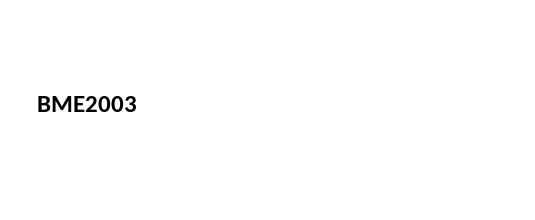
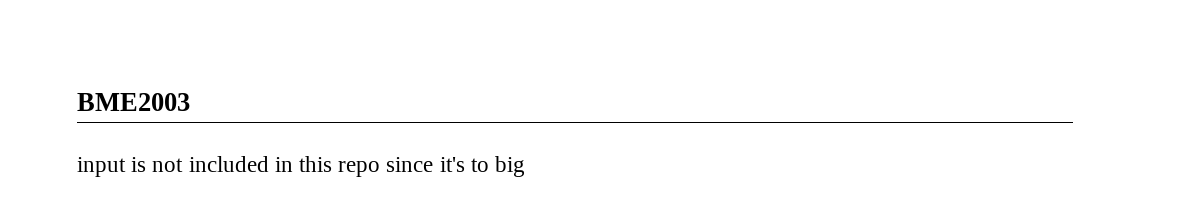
+ input is not included in this repo since it's to big

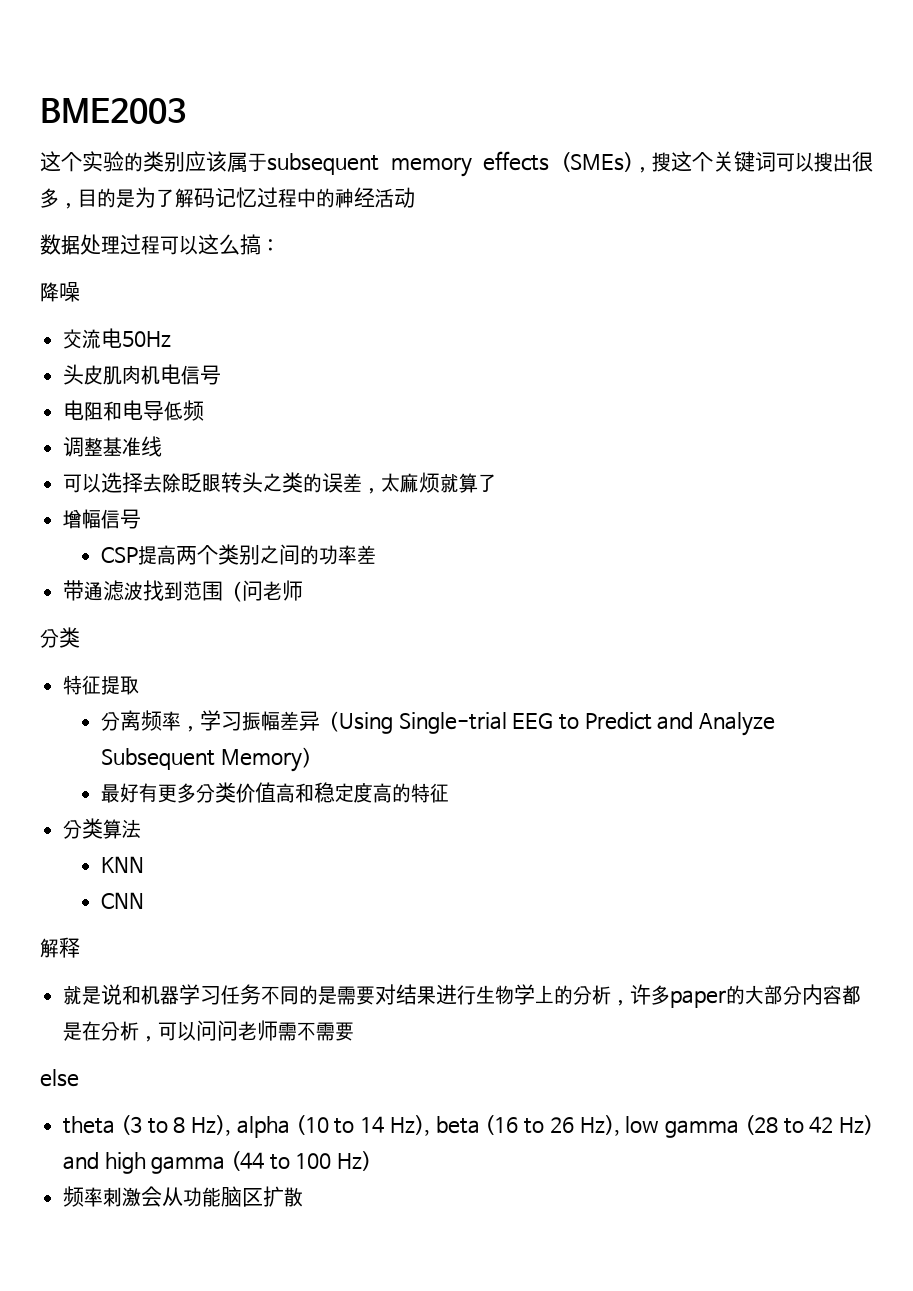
- input is not included in this repo since it's to big
+ 这个实验的类别应该属于subsequent memory effects (SMEs)，搜这个关键词可以搜出很多，目的是为了解码记忆过程中的神经活动
+ 数据处理过程可以这么搞：
+ 降噪
+ 交流电50Hz
+ 头皮肌肉机电信号
+ 电阻和电导低频
+ 调整基准线
+ 可以选择去除眨眼转头之类的误差，太麻烦就算了
+ 增幅信号
+ CSP提高两个类别之间的功率差
+ 带通滤波找到范围（问老师
+ 分类
+ 特征提取
+ 分离频率，学习振幅差异（Using Single-trial EEG to Predict and Analyze Subsequent Memory）
+ 最好有更多分类价值高和稳定度高的特征
+ 分类算法
+ KNN
+ CNN
+ 解释
+ 就是说和机器学习任务不同的是需要对结果进行生物学上的分析，许多paper的大部分内容都是在分析，可以问问老师需不需要
+ else
+ theta (3 to 8 Hz), alpha (10 to 14 Hz), beta (16 to 26 Hz), low gamma (28 to 42 Hz) and high gamma (44 to 100 Hz)
+ 频率刺激会从功能脑区扩散

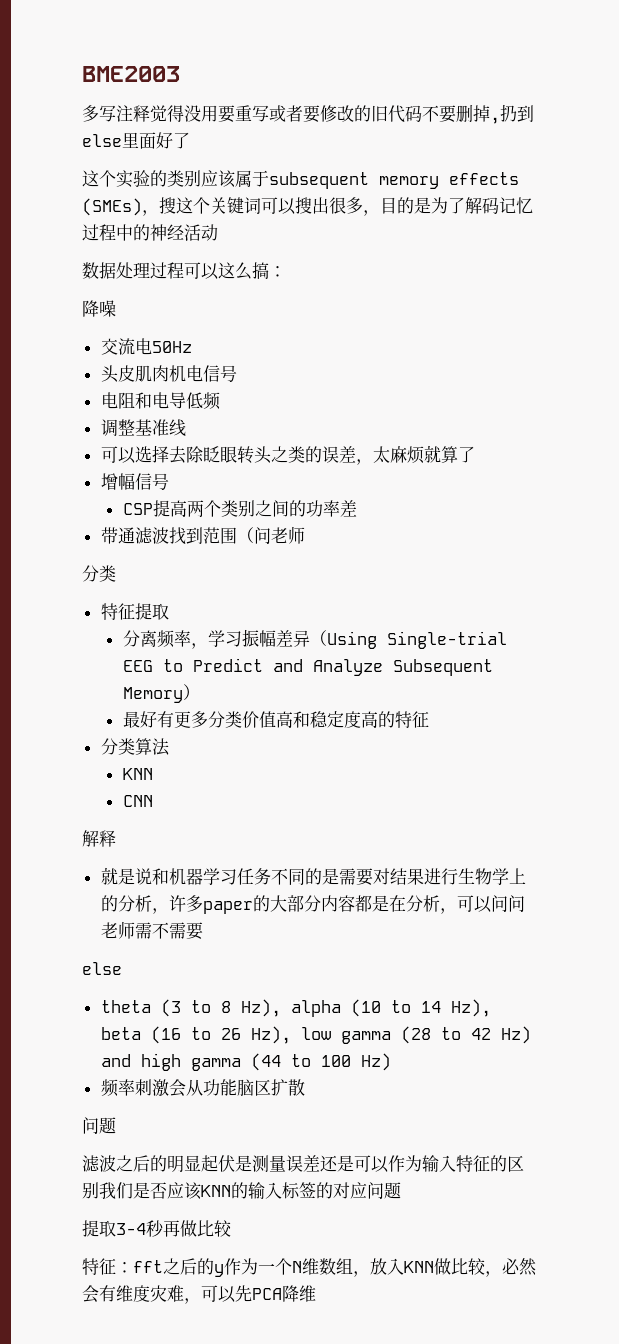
+ 多写注释觉得没用要重写或者要修改的旧代码不要删掉,扔到else里面好了
  频率刺激会从功能脑区扩散
+ 问题
+ 滤波之后的明显起伏是测量误差还是可以作为输入特征的区别我们是否应该KNN的输入标签的对应问题
+ 提取3-4秒再做比较
+ 特征：fft之后的y作为一个N维数组，放入KNN做比较，必然会有维度灾难，可以先PCA降维

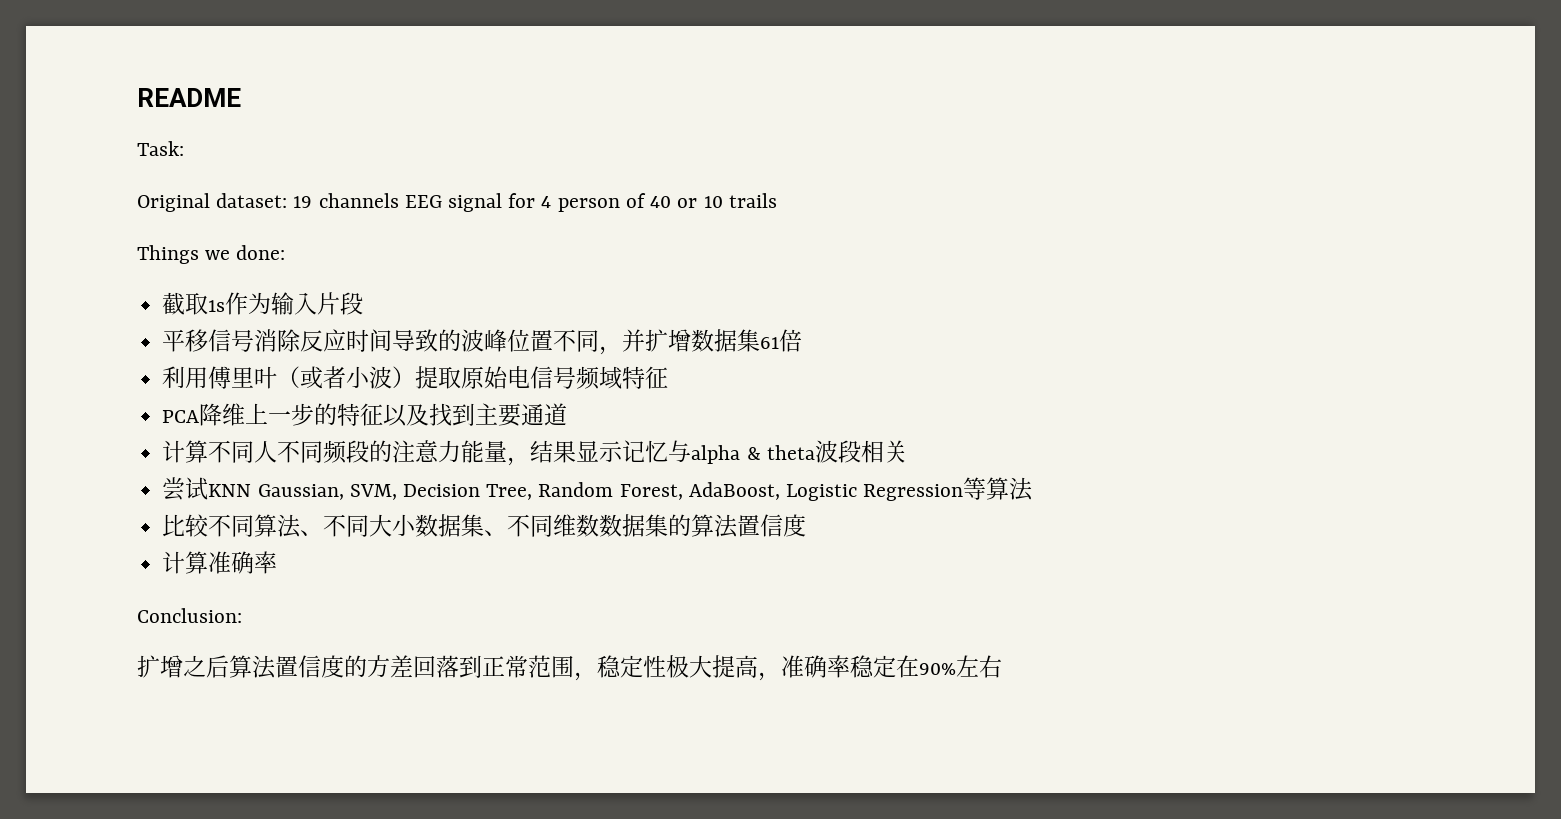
- BME2003
- 多写注释觉得没用要重写或者要修改的旧代码不要删掉,扔到else里面好了
- 这个实验的类别应该属于subsequent memory effects (SMEs)，搜这个关键词可以搜出很多，目的是为了解码记忆过程中的神经活动
- 数据处理过程可以这么搞：
- 降噪
- 交流电50Hz
- 头皮肌肉机电信号
- 电阻和电导低频
- 调整基准线
- 可以选择去除眨眼转头之类的误差，太麻烦就算了
- 增幅信号
- CSP提高两个类别之间的功率差
- 带通滤波找到范围（问老师
- 分类
- 特征提取
- 分离频率，学习振幅差异（Using Single-trial EEG to Predict and Analyze Subsequent Memory）
- 最好有更多分类价值高和稳定度高的特征
- 分类算法
- KNN
- CNN
- 解释
- 就是说和机器学习任务不同的是需要对结果进行生物学上的分析，许多paper的大部分内容都是在分析，可以问问老师需不需要
- else
- theta (3 to 8 Hz), alpha (10 to 14 Hz), beta (16 to 26 Hz), low gamma (28 to 42 Hz) and high gamma (44 to 100 Hz)
- 频率刺激会从功能脑区扩散
- 问题
- 滤波之后的明显起伏是测量误差还是可以作为输入特征的区别我们是否应该KNN的输入标签的对应问题
- 提取3-4秒再做比较
- 特征：fft之后的y作为一个N维数组，放入KNN做比较，必然会有维度灾难，可以先PCA降维
+ README
+ Task:
+ Original dataset: 19 channels EEG signal for 4 person of 40 or 10 trails
+ Things we done:
+ 截取1s作为输入片段
+ 平移信号消除反应时间导致的波峰位置不同，并扩增数据集61倍
+ 利用傅里叶（或者小波）提取原始电信号频域特征
+ PCA降维上一步的特征以及找到主要通道
+ 计算不同人不同频段的注意力能量，结果显示记忆与alpha & theta波段相关
+ 尝试KNN Gaussian, SVM, Decision Tree, Random Forest, AdaBoost, Logistic Regression等算法
+ 比较不同算法、不同大小数据集、不同维数数据集的算法置信度
+ 计算准确率
+ Conclusion:
+ 扩增之后算法置信度的方差回落到正常范围，稳定性极大提高，准确率稳定在90%左右

